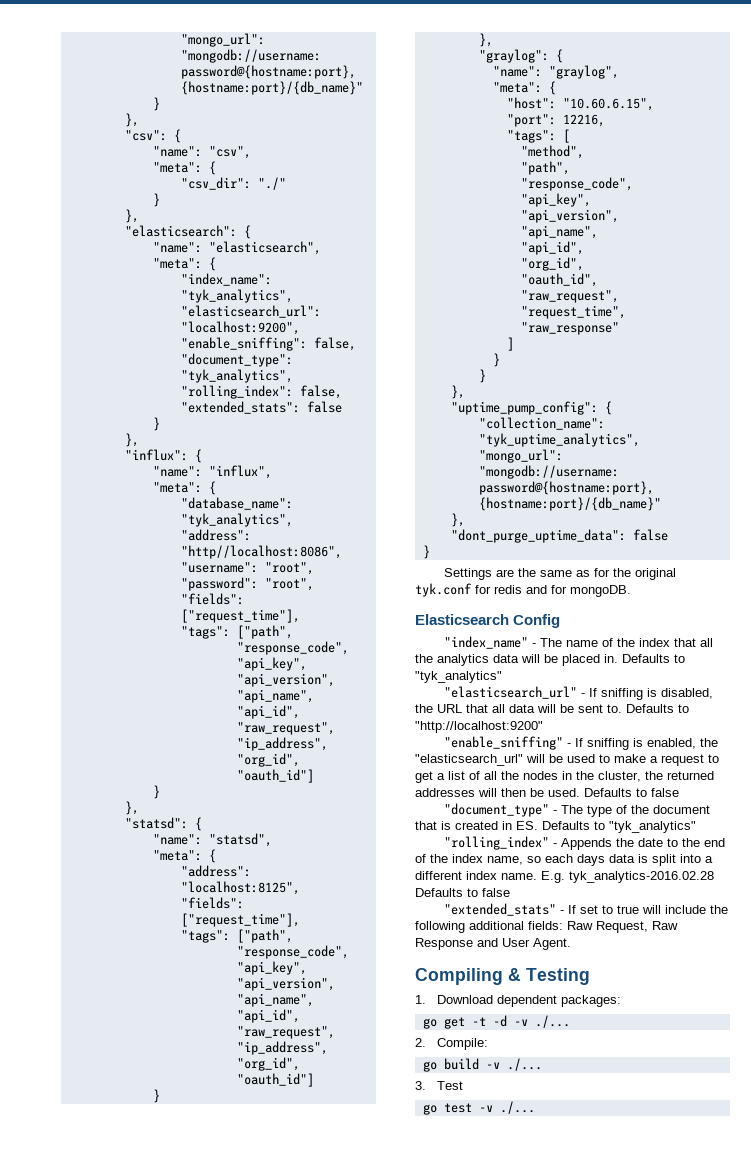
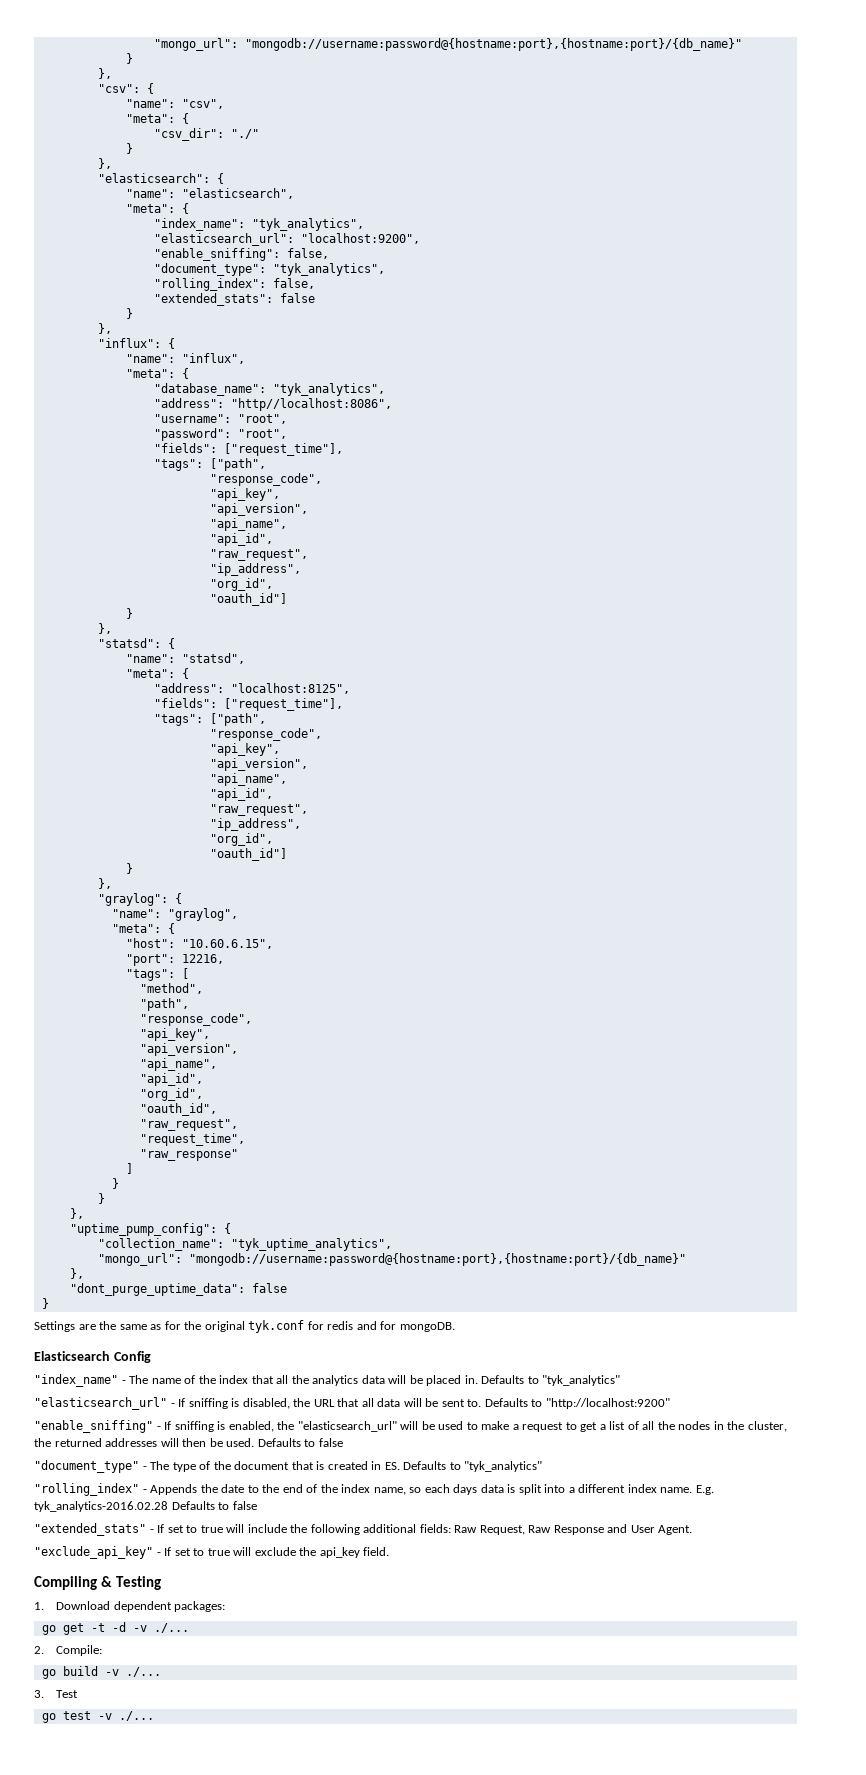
+ "exclude_api_key" - If set to true will exclude the api_key field.

